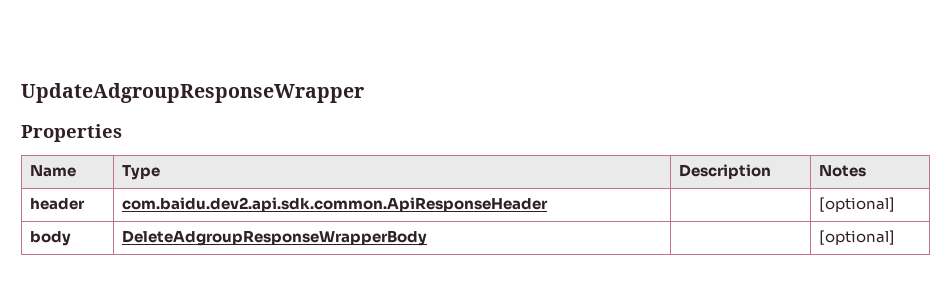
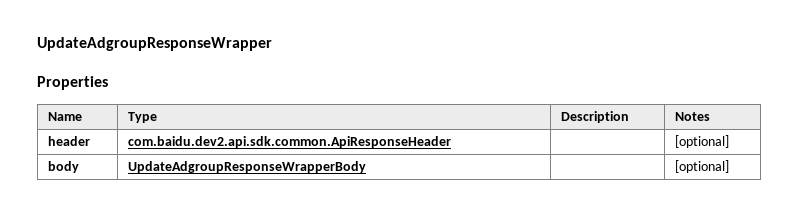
- body | DeleteAdgroupResponseWrapperBody | | [optional]
+ body | UpdateAdgroupResponseWrapperBody | | [optional]

